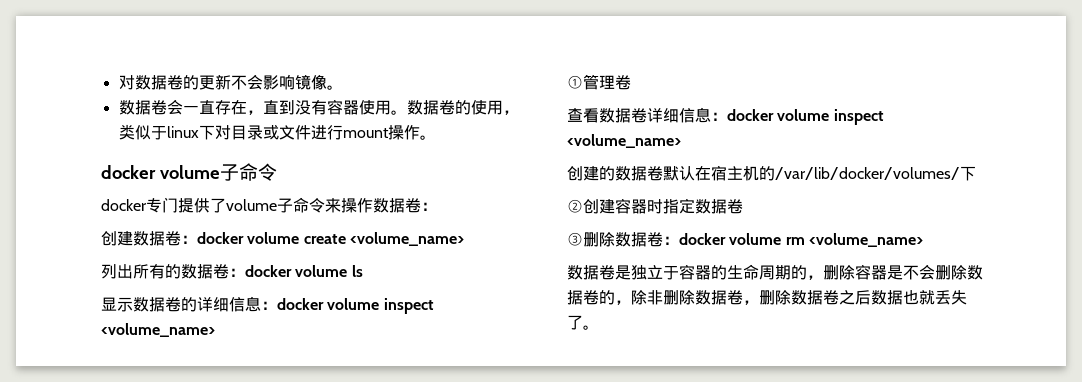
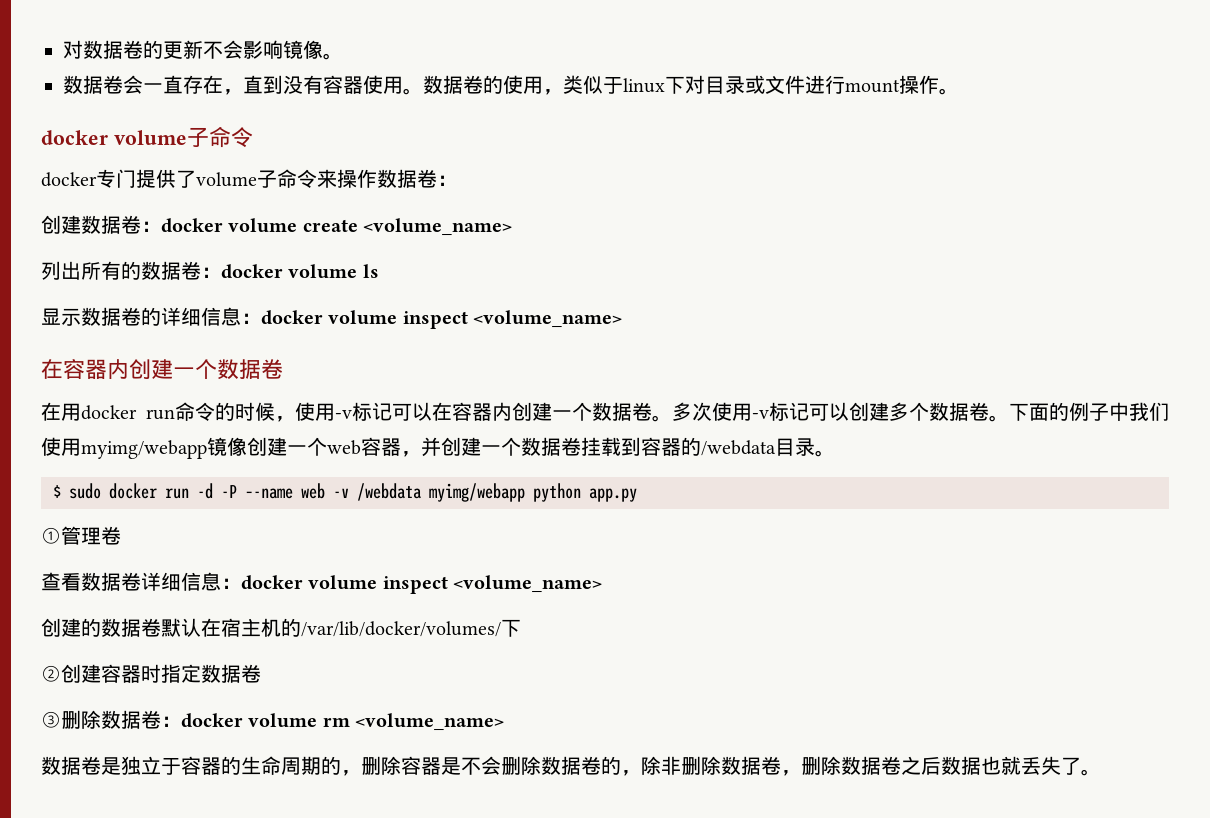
  显示数据卷的详细信息：docker volume inspect <volume_name>
+ 在容器内创建一个数据卷
+ 在用docker run命令的时候，使用-v标记可以在容器内创建一个数据卷。多次使用-v标记可以创建多个数据卷。下面的例子中我们使用myimg/webapp镜像创建一个web容器，并创建一个数据卷挂载到容器的/webdata目录。
+ $ sudo docker run -d -P –-name web -v /webdata myimg/webapp python app.py

